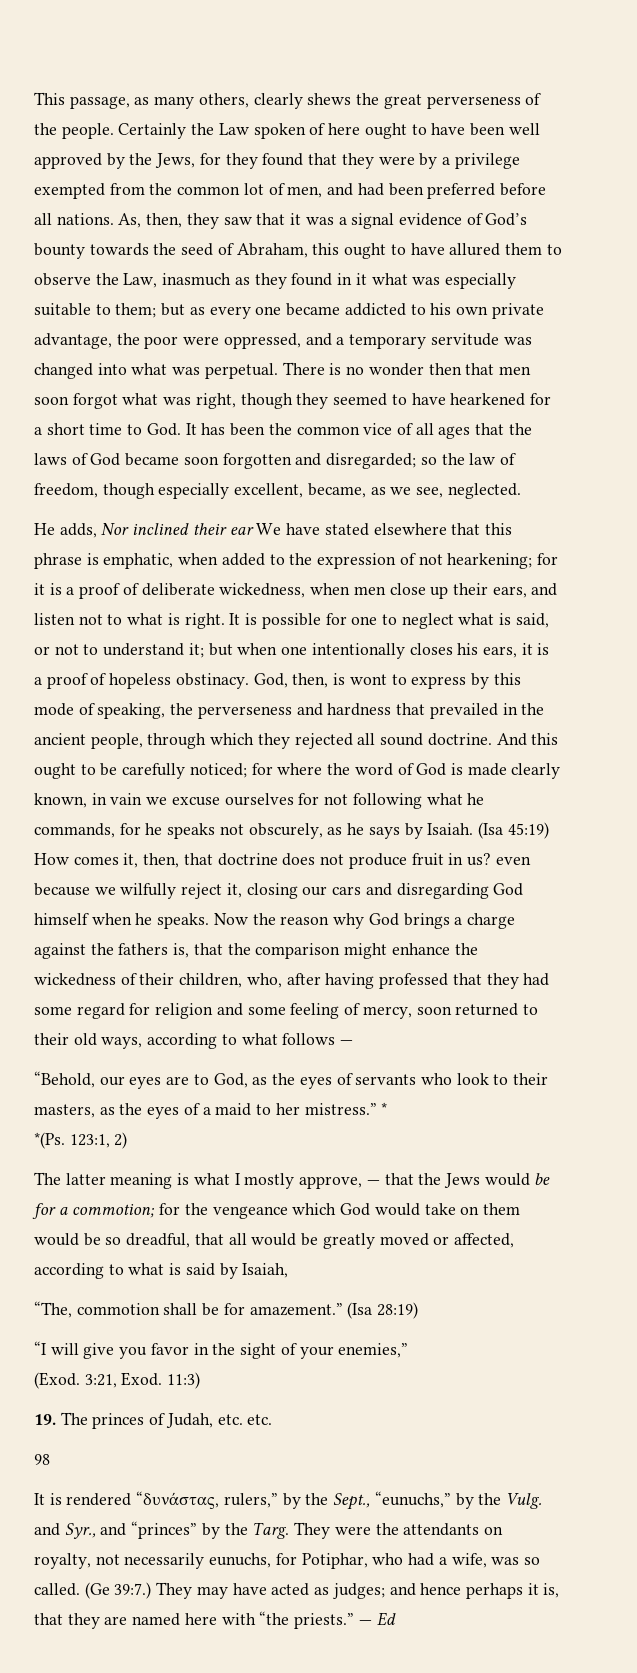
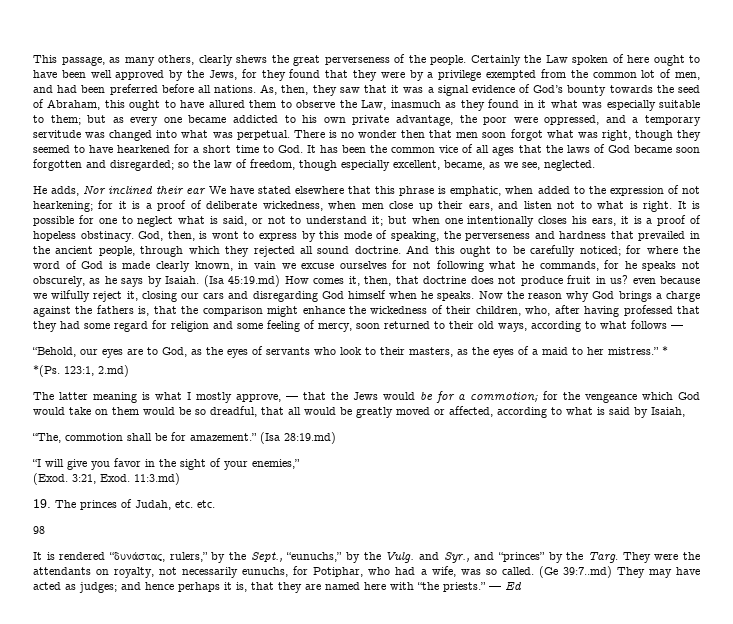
- (Isa 45:19) How comes it, then, that doctrine does not produce fruit in us? even because we wilfully reject it, closing our cars and disregarding God himself when he speaks.
+ (Isa 45:19.md) How comes it, then, that doctrine does not produce fruit in us? even because we wilfully reject it, closing our cars and disregarding God himself when he speaks.
- 123:1, 2)
+ 123:1, 2.md)
- (Isa 28:19)
+ (Isa 28:19.md)
- 11:3)
+ 11:3.md)
- (Ge 39:7.) They may have acted as judges; and hence perhaps it is, that they are named here with “the priests.”
+ (Ge 39:7..md) They may have acted as judges; and hence perhaps it is, that they are named here with “the priests.”

